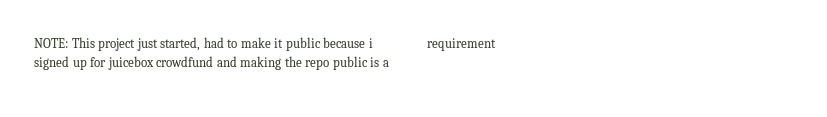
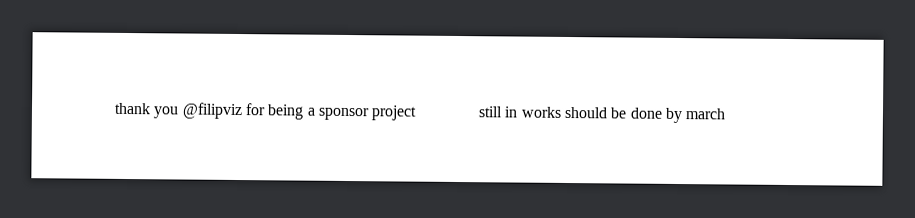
- NOTE: This project just started, had to make it public because i signed up for juicebox crowdfund and making the repo public is a requirement
+ thank you @filipviz for being a sponsor project still in works should be done by march

